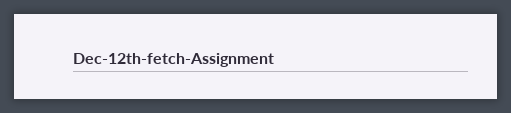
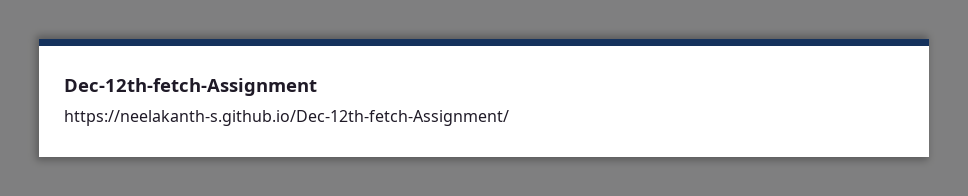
+ https://neelakanth-s.github.io/Dec-12th-fetch-Assignment/

